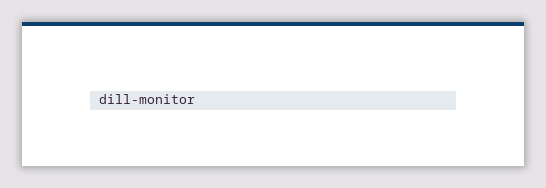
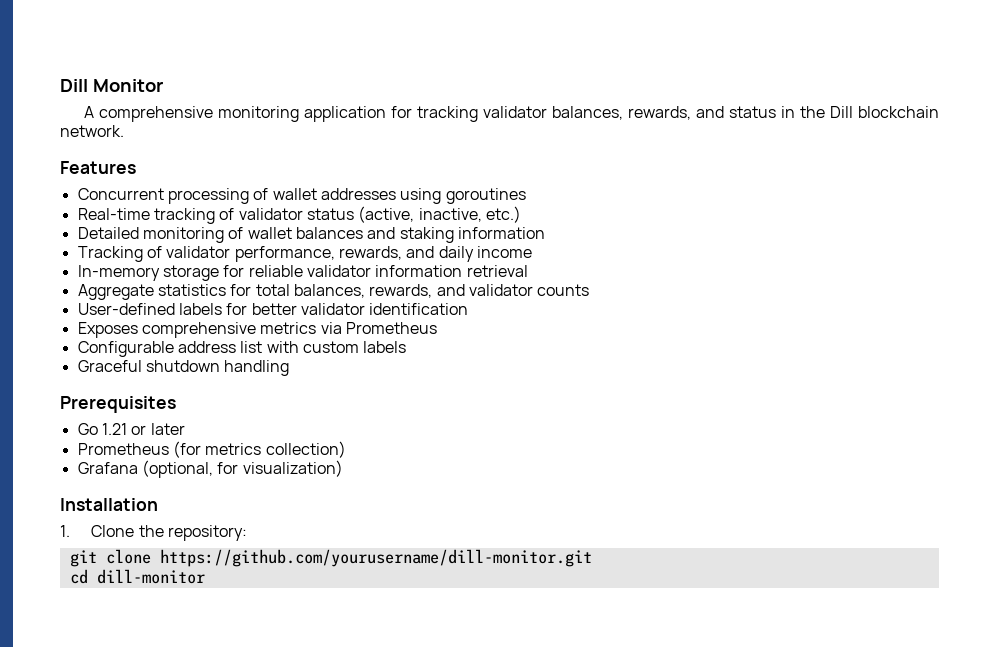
- dill-monitor
+ Dill Monitor
+ A comprehensive monitoring application for tracking validator balances, rewards, and status in the Dill blockchain network.
+ Features
+ Concurrent processing of wallet addresses using goroutines
+ Real-time tracking of validator status (active, inactive, etc.)
+ Detailed monitoring of wallet balances and staking information
+ Tracking of validator performance, rewards, and daily income
+ In-memory storage for reliable validator information retrieval
+ Aggregate statistics for total balances, rewards, and validator counts
+ User-defined labels for better validator identification
+ Exposes comprehensive metrics via Prometheus
+ Configurable address list with custom labels
+ Graceful shutdown handling
+ Prerequisites
+ Go 1.21 or later
+ Prometheus (for metrics collection)
+ Grafana (optional, for visualization)
+ Installation
+ 1. Clone the repository:
+ git clone https://github.com/yourusername/dill-monitor.git
+ cd dill-monitor

